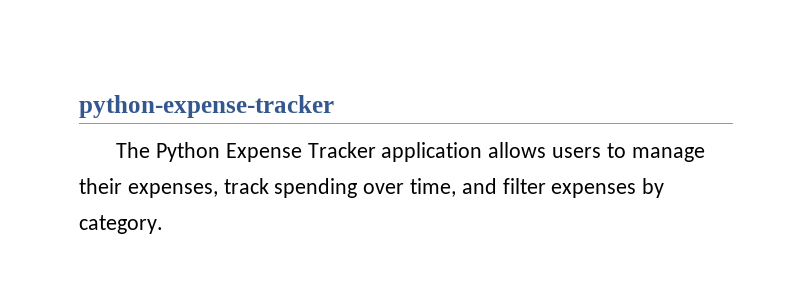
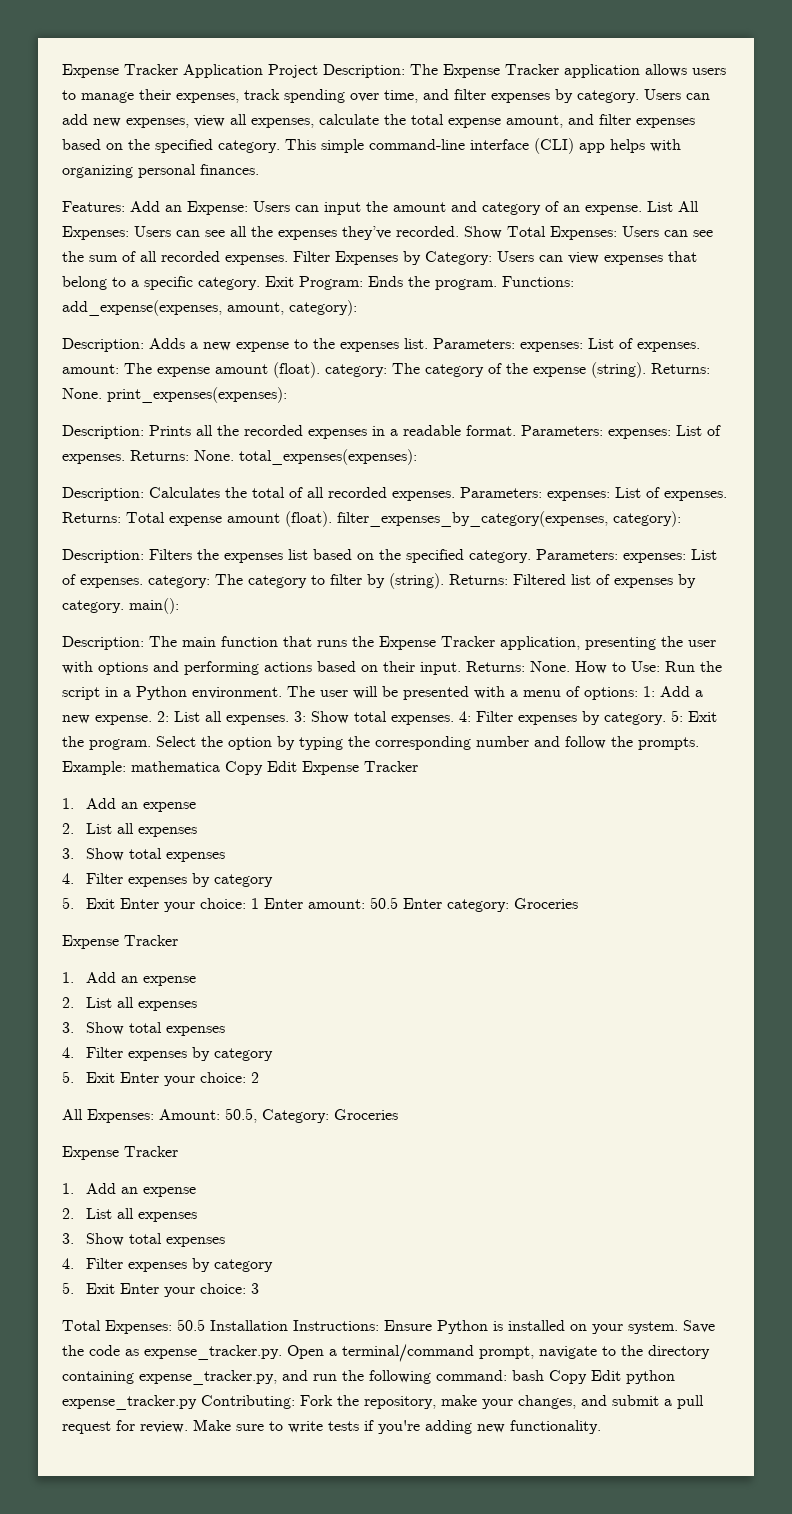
- python-expense-tracker
- The Python Expense Tracker application allows users to manage their expenses, track spending over time, and filter expenses by category.
+ Expense Tracker Application Project Description: The Expense Tracker application allows users to manage their expenses, track spending over time, and filter expenses by category.
+ Users can add new expenses, view all expenses, calculate the total expense amount, and filter expenses based on the specified category. This simple command-line interface (CLI) app helps with organizing personal finances.
+ Features: Add an Expense: Users can input the amount and category of an expense. List All Expenses: Users can see all the expenses they’ve recorded. Show Total Expenses: Users can see the sum of all recorded expenses. Filter Expenses by Category: Users can view expenses that belong to a specific category. Exit Program: Ends the program. Functions: add_expense(expenses, amount, category):
+ Description: Adds a new expense to the expenses list. Parameters: expenses: List of expenses. amount: The expense amount (float). category: The category of the expense (string). Returns: None. print_expenses(expenses):
+ Description: Prints all the recorded expenses in a readable format. Parameters: expenses: List of expenses. Returns: None. total_expenses(expenses):
+ Description: Calculates the total of all recorded expenses. Parameters: expenses: List of expenses. Returns: Total expense amount (float). filter_expenses_by_category(expenses, category):
+ Description: Filters the expenses list based on the specified category. Parameters: expenses: List of expenses. category: The category to filter by (string). Returns: Filtered list of expenses by category. main():
+ Description: The main function that runs the Expense Tracker application, presenting the user with options and performing actions based on their input. Returns: None. How to Use: Run the script in a Python environment. The user will be presented with a menu of options: 1: Add a new expense. 2: List all expenses. 3: Show total expenses. 4: Filter expenses by category. 5: Exit the program. Select the option by typing the corresponding number and follow the prompts. Example: mathematica Copy Edit Expense Tracker
+ 1. Add an expense
+ 2. List all expenses
+ 3. Show total expenses
+ 4. Filter expenses by category
+ 5. Exit Enter your choice: 1 Enter amount: 50.5 Enter category: Groceries
+ Expense Tracker
+ 1. Add an expense
+ 2. List all expenses
+ 3. Show total expenses
+ 4. Filter expenses by category
+ 5. Exit Enter your choice: 2
+ All Expenses: Amount: 50.5, Category: Groceries
+ Expense Tracker
+ 1. Add an expense
+ 2. List all expenses
+ 3. Show total expenses
+ 4. Filter expenses by category
+ 5. Exit Enter your choice: 3
+ Total Expenses: 50.5 Installation Instructions: Ensure Python is installed on your system. Save the code as expense_tracker.py. Open a terminal/command prompt, navigate to the directory containing expense_tracker.py, and run the following command: bash Copy Edit python expense_tracker.py Contributing: Fork the repository, make your changes, and submit a pull request for review. Make sure to write tests if you're adding new functionality.

